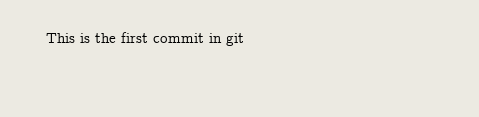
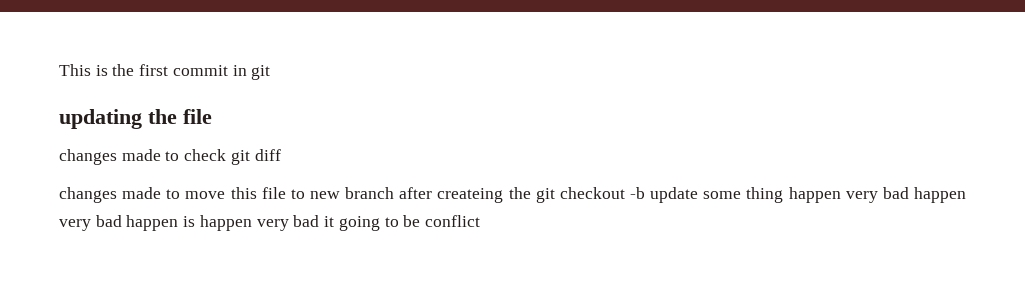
+ updating the file
+ changes made to check git diff
+ changes made to move this file to new branch after createing the git checkout -b update some thing happen very bad happen very bad happen is happen very bad it going to be conflict

